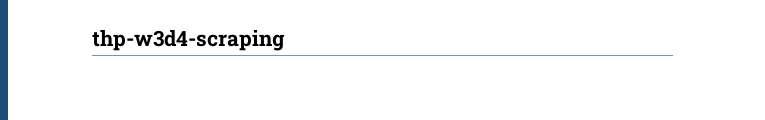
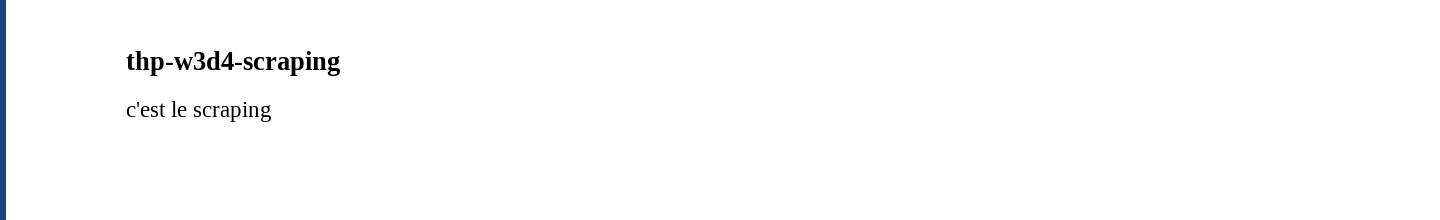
+ c'est le scraping

